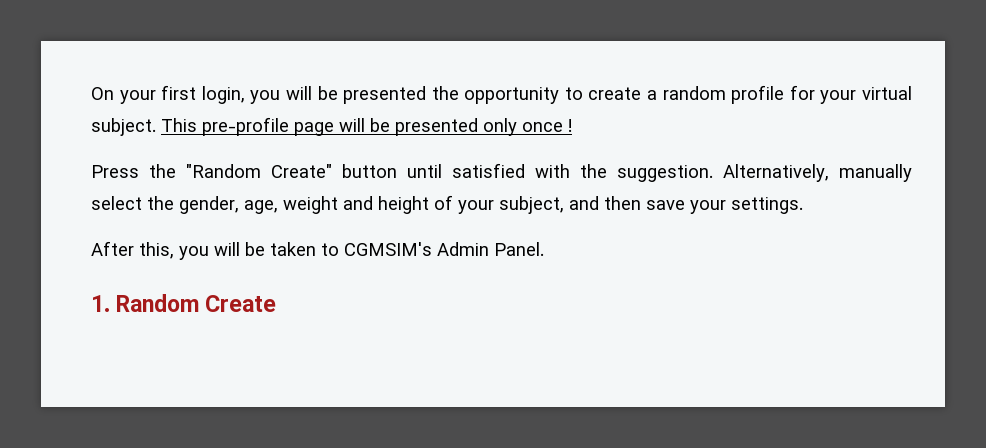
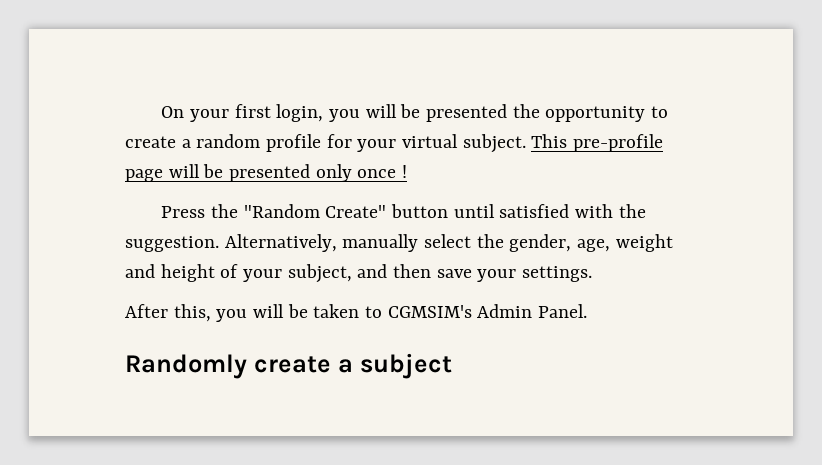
- 1. Random Create
+ Randomly create a subject

